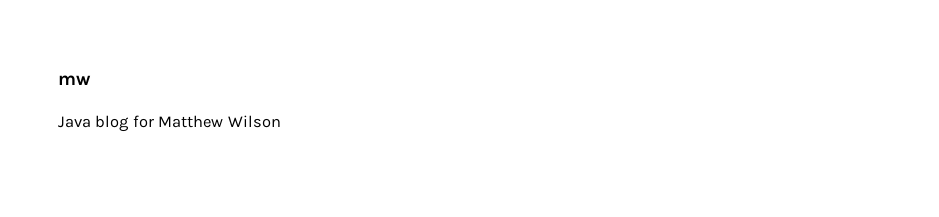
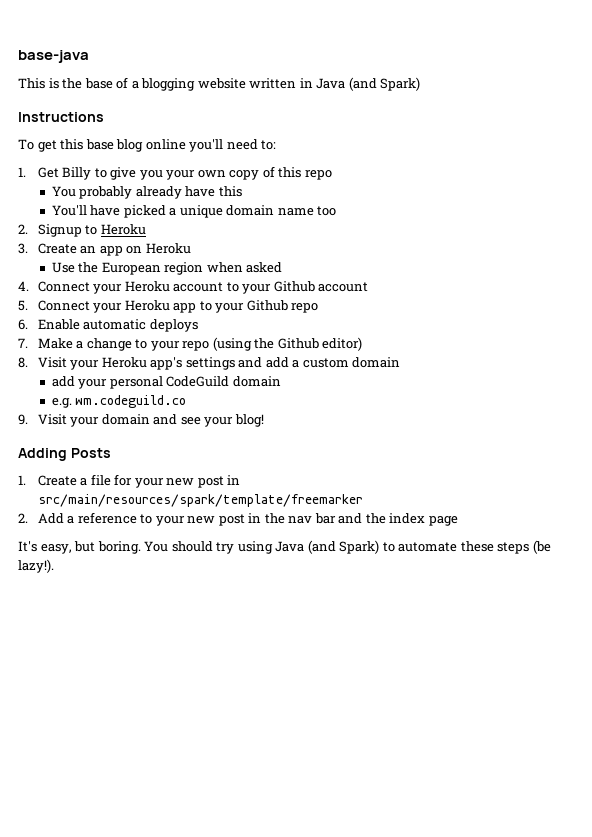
- mw
- Java blog for Matthew Wilson
+ base-java
+ This is the base of a blogging website written in Java (and Spark)
+ Instructions
+ To get this base blog online you'll need to:
+ 1. Get Billy to give you your own copy of this repo
+ You probably already have this
+ You'll have picked a unique domain name too
+ 2. Signup to Heroku
+ 3. Create an app on Heroku
+ Use the European region when asked
+ 4. Connect your Heroku account to your Github account
+ 5. Connect your Heroku app to your Github repo
+ 6. Enable automatic deploys
+ 7. Make a change to your repo (using the Github editor)
+ 8. Visit your Heroku app's settings and add a custom domain
+ add your personal CodeGuild domain
+ e.g. wm.codeguild.co
+ 9. Visit your domain and see your blog!
+ Adding Posts
+ 1. Create a file for your new post in src/main/resources/spark/template/freemarker
+ 2. Add a reference to your new post in the nav bar and the index page
+ It's easy, but boring. You should try using Java (and Spark) to automate these steps (be lazy!).

